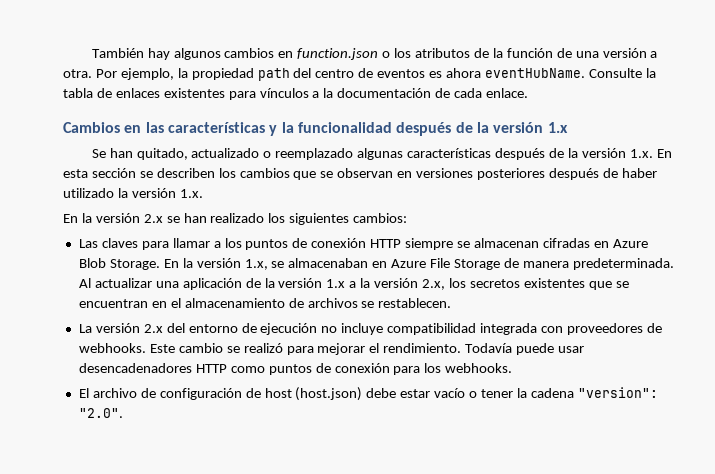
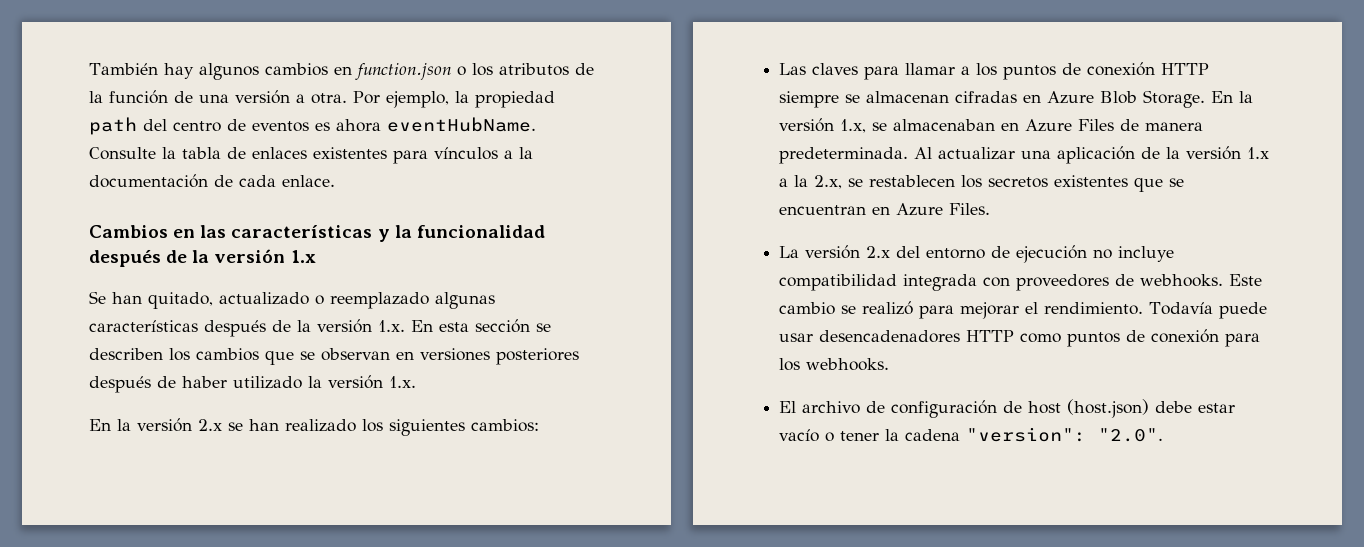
- En la versión 1.x, se almacenaban en Azure File Storage de manera predeterminada.
+ En la versión 1.x, se almacenaban en Azure Files de manera predeterminada.
- Al actualizar una aplicación de la versión 1.x a la versión 2.x, los secretos existentes que se encuentran en el almacenamiento de archivos se restablecen.
+ Al actualizar una aplicación de la versión 1.x a la 2.x, se restablecen los secretos existentes que se encuentran en Azure Files.

